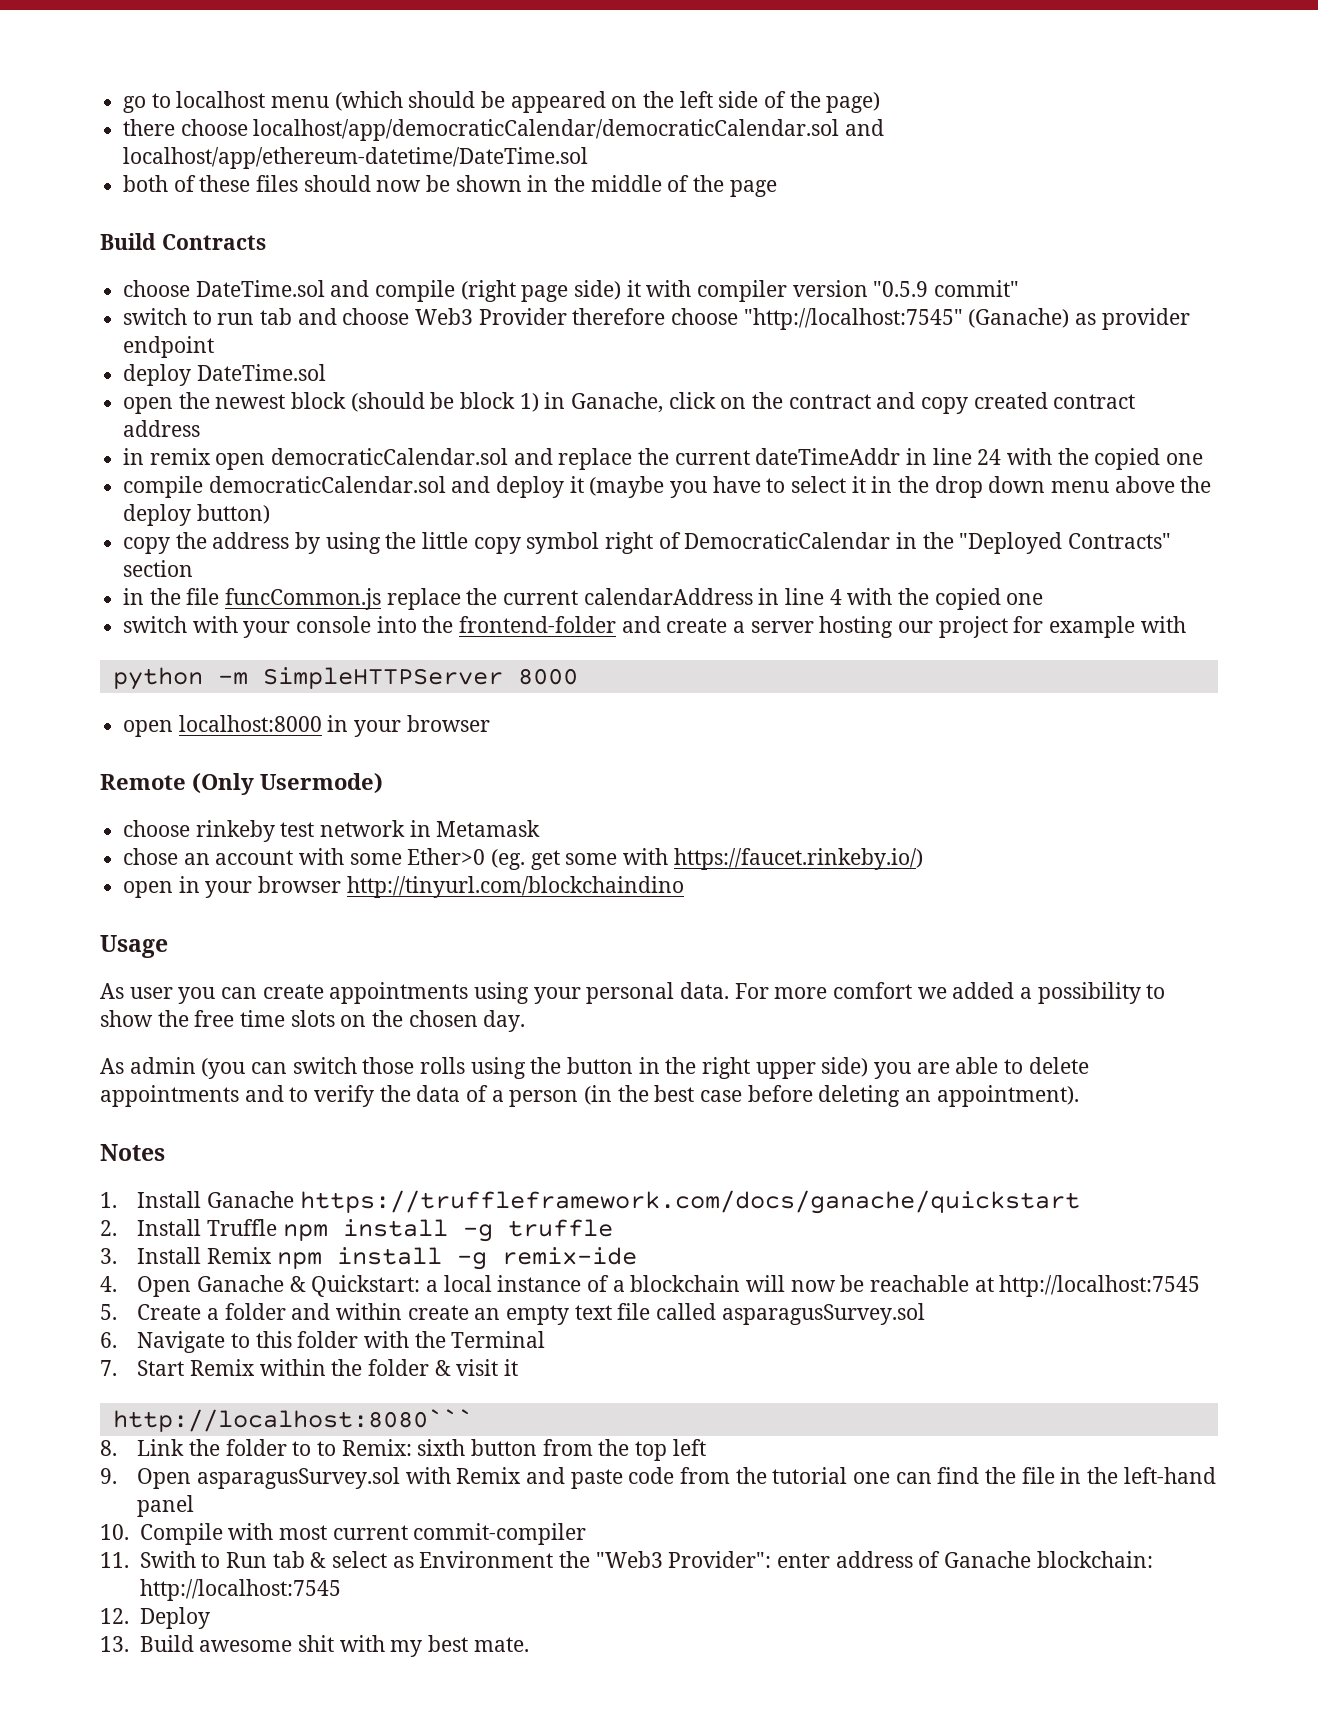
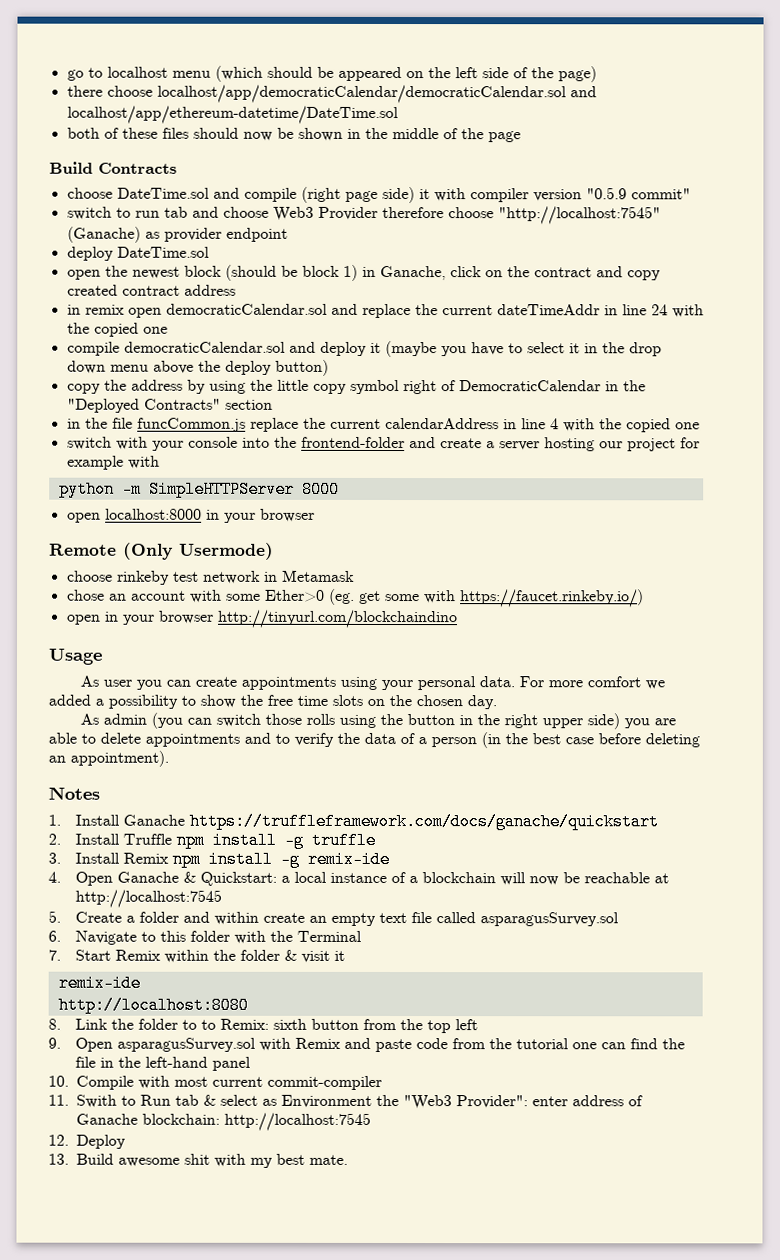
  7. Start Remix within the folder & visit it
- http://localhost:8080```
+ remix-ide
+ http://localhost:8080

